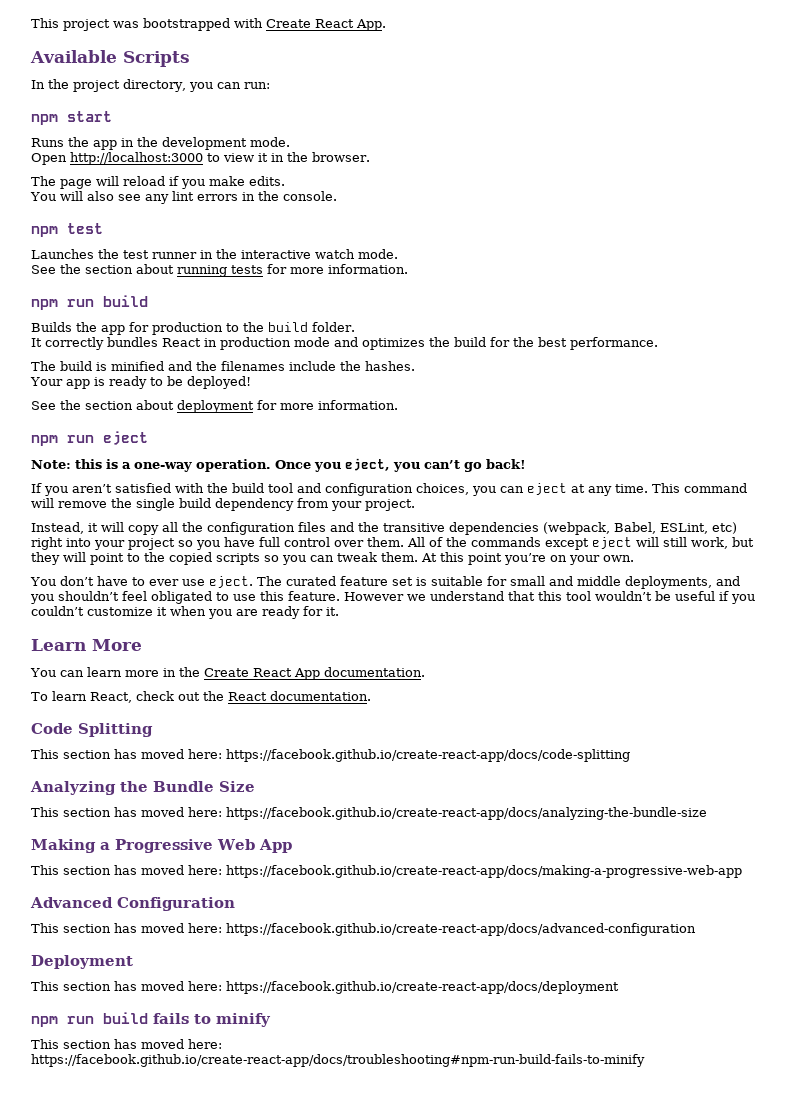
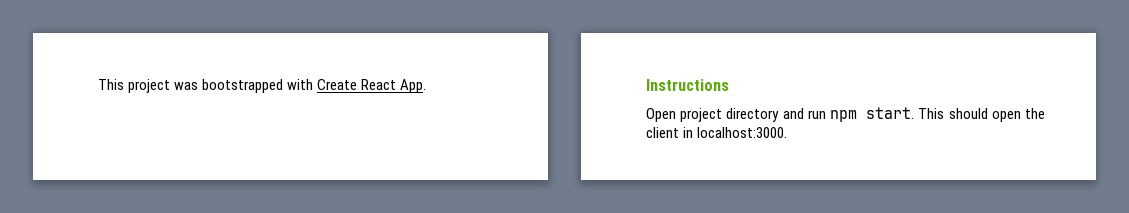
- Available Scripts
- In the project directory, you can run:
- npm start
- Runs the app in the development mode.
- Open http://localhost:3000 to view it in the browser.
- The page will reload if you make edits.
- You will also see any lint errors in the console.
- npm test
- Launches the test runner in the interactive watch mode.
- See the section about running tests for more information.
- npm run build
- Builds the app for production to the build folder.
- It correctly bundles React in production mode and optimizes the build for the best performance.
- The build is minified and the filenames include the hashes.
- Your app is ready to be deployed!
- See the section about deployment for more information.
- npm run eject
- Note: this is a one-way operation. Once you eject, you can’t go back!
- If you aren’t satisfied with the build tool and configuration choices, you can eject at any time. This command will remove the single build dependency from your project.
- Instead, it will copy all the configuration files and the transitive dependencies (webpack, Babel, ESLint, etc) right into your project so you have full control over them. All of the commands except eject will still work, but they will point to the copied scripts so you can tweak them. At this point you’re on your own.
- You don’t have to ever use eject. The curated feature set is suitable for small and middle deployments, and you shouldn’t feel obligated to use this feature. However we understand that this tool wouldn’t be useful if you couldn’t customize it when you are ready for it.
- Learn More
- You can learn more in the Create React App documentation.
- To learn React, check out the React documentation.
- Code Splitting
- This section has moved here: https://facebook.github.io/create-react-app/docs/code-splitting
- Analyzing the Bundle Size
- This section has moved here: https://facebook.github.io/create-react-app/docs/analyzing-the-bundle-size
- Making a Progressive Web App
- This section has moved here: https://facebook.github.io/create-react-app/docs/making-a-progressive-web-app
- Advanced Configuration
- This section has moved here: https://facebook.github.io/create-react-app/docs/advanced-configuration
- Deployment
- This section has moved here: https://facebook.github.io/create-react-app/docs/deployment
- npm run build fails to minify
- This section has moved here: https://facebook.github.io/create-react-app/docs/troubleshooting#npm-run-build-fails-to-minify
+ Instructions
+ Open project directory and run npm start. This should open the client in localhost:3000.

